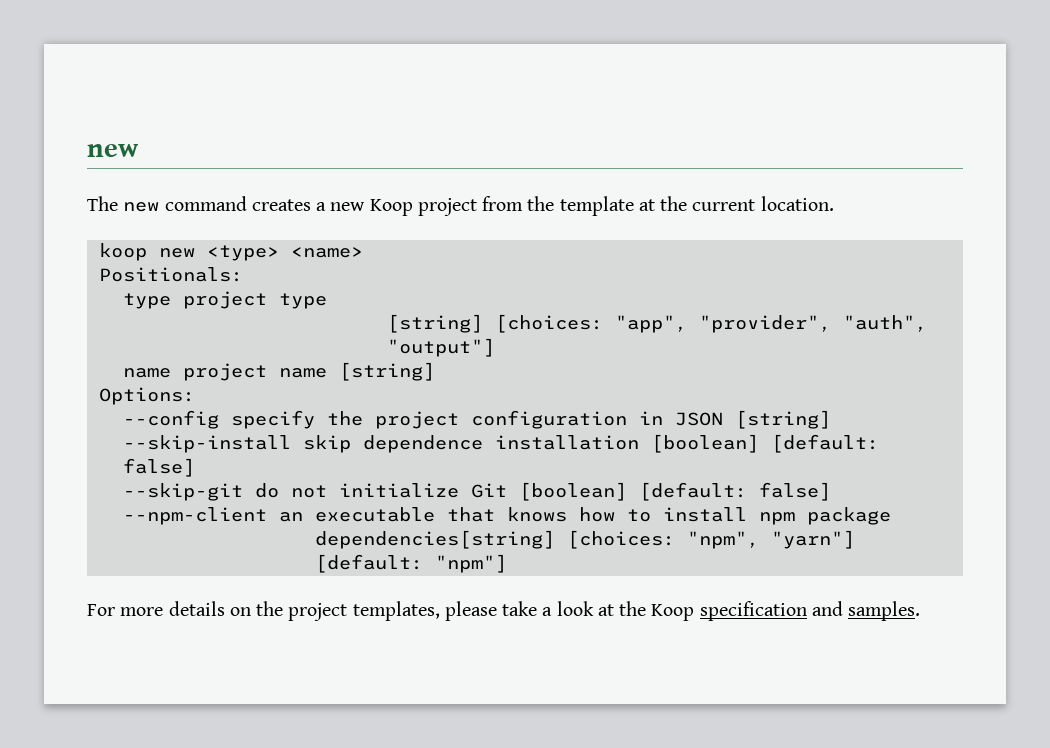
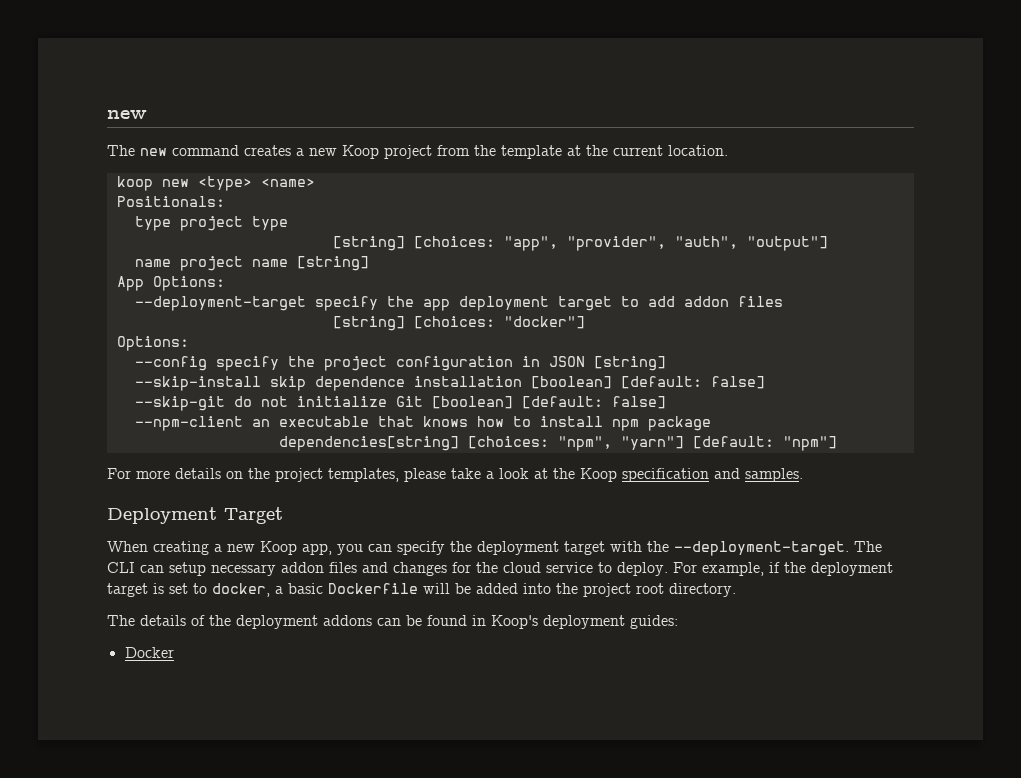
+ App Options:
+ --deployment-target specify the app deployment target to add addon files
+ [string] [choices: "docker"]
+ Deployment Target
+ When creating a new Koop app, you can specify the deployment target with the --deployment-target. The CLI can setup necessary addon files and changes for the cloud service to deploy. For example, if the deployment target is set to docker, a basic Dockerfile will be added into the project root directory.
+ The details of the deployment addons can be found in Koop's deployment guides:
+ Docker

